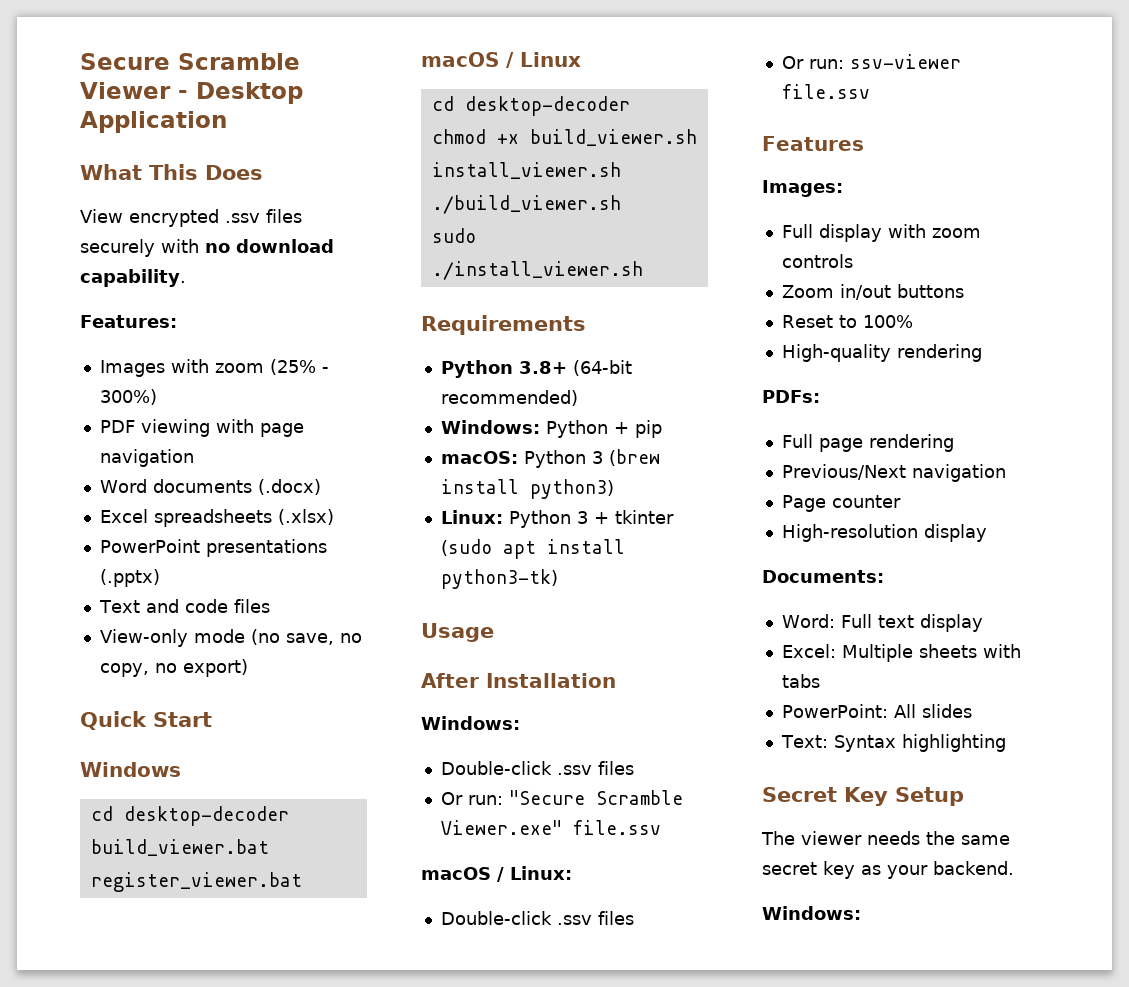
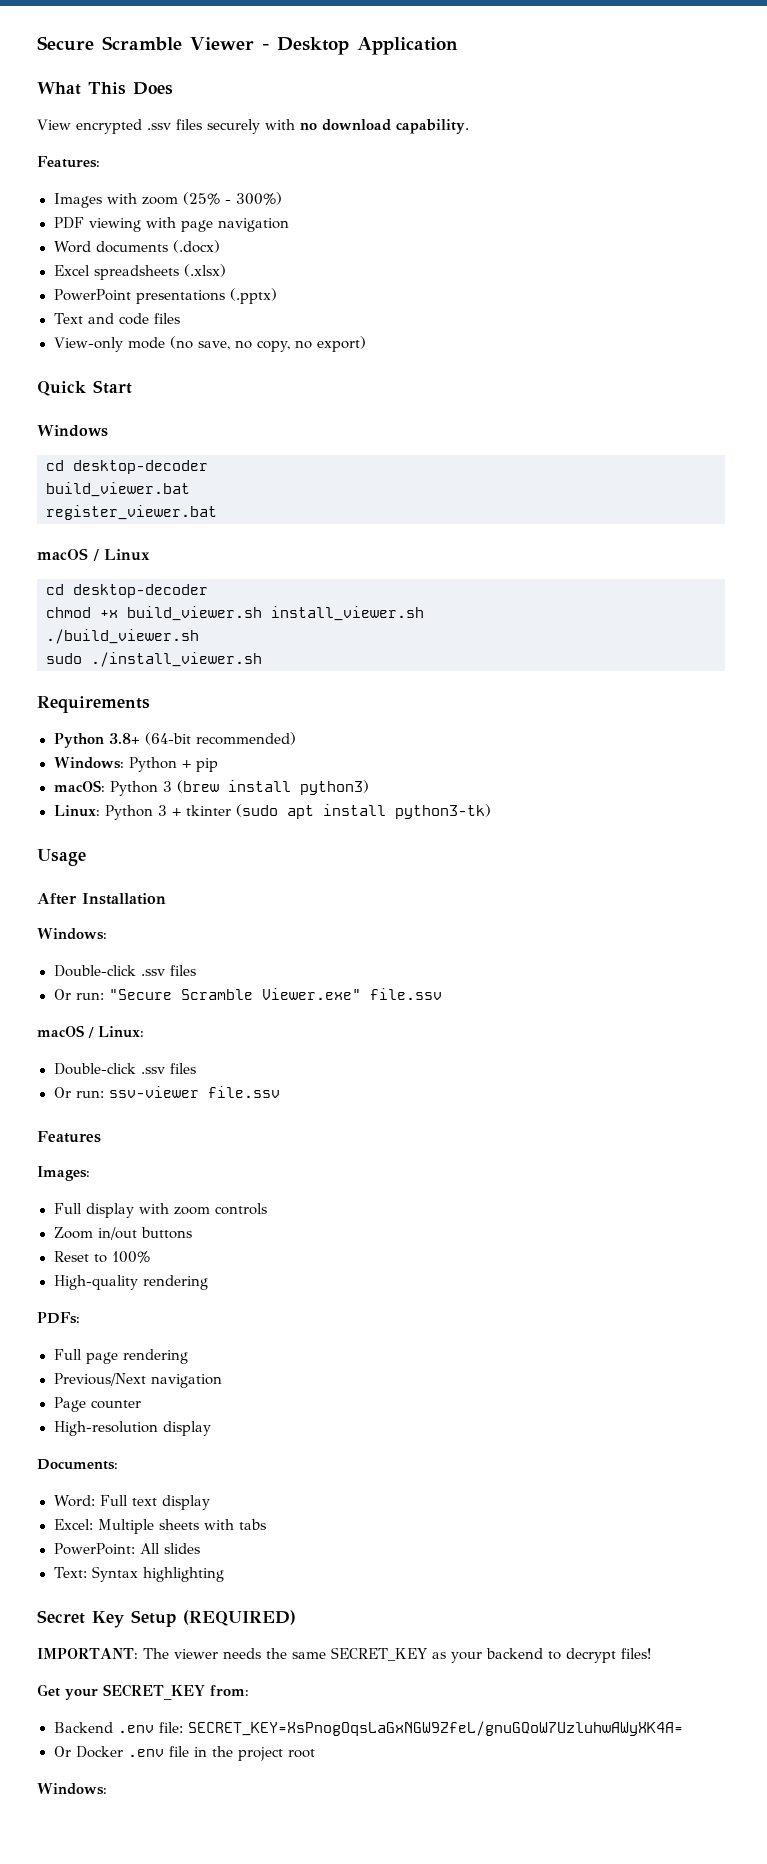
- Secret Key Setup
- The viewer needs the same secret key as your backend.
+ Secret Key Setup (REQUIRED)
+ IMPORTANT: The viewer needs the same SECRET_KEY as your backend to decrypt files!
+ Get your SECRET_KEY from:
+ Backend .env file: SECRET_KEY=XsPnogOqsLaGxNGW9ZfeL/gnuGQoW7UzluhwAWyXK4A=
+ Or Docker .env file in the project root

